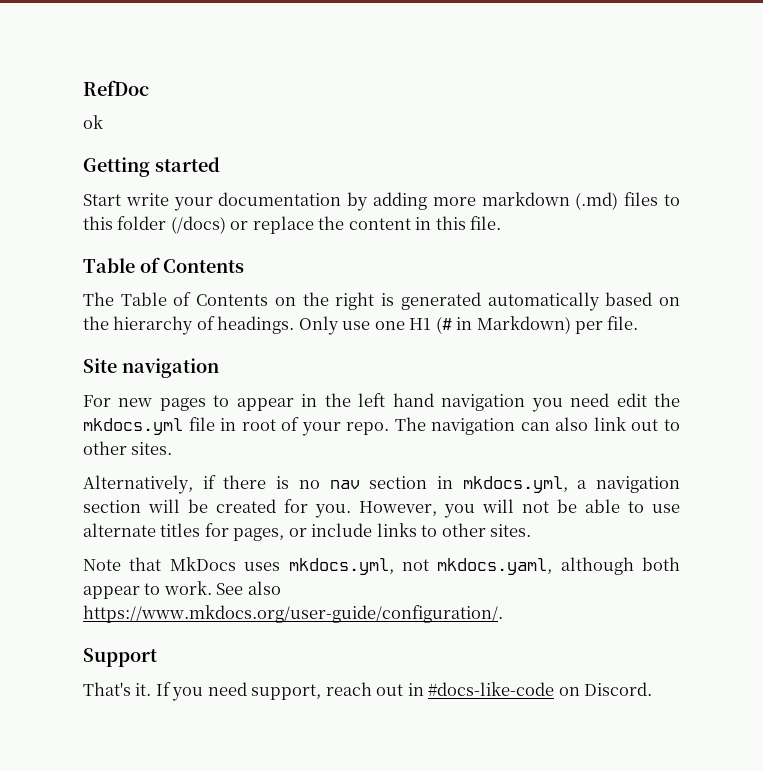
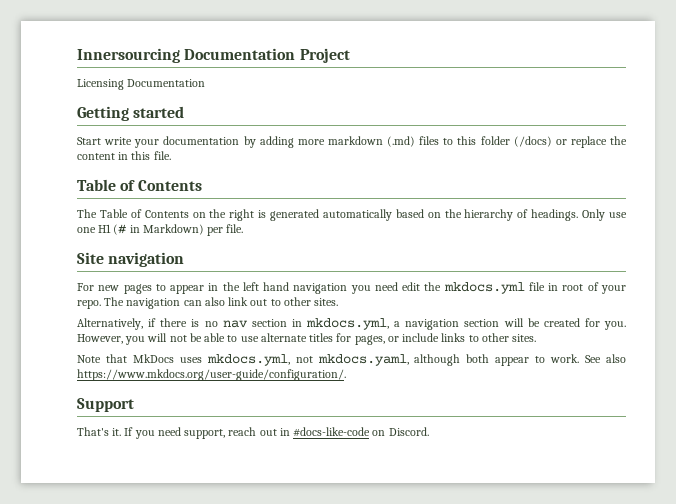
- RefDoc
- ok
+ Innersourcing Documentation Project
+ Licensing Documentation

